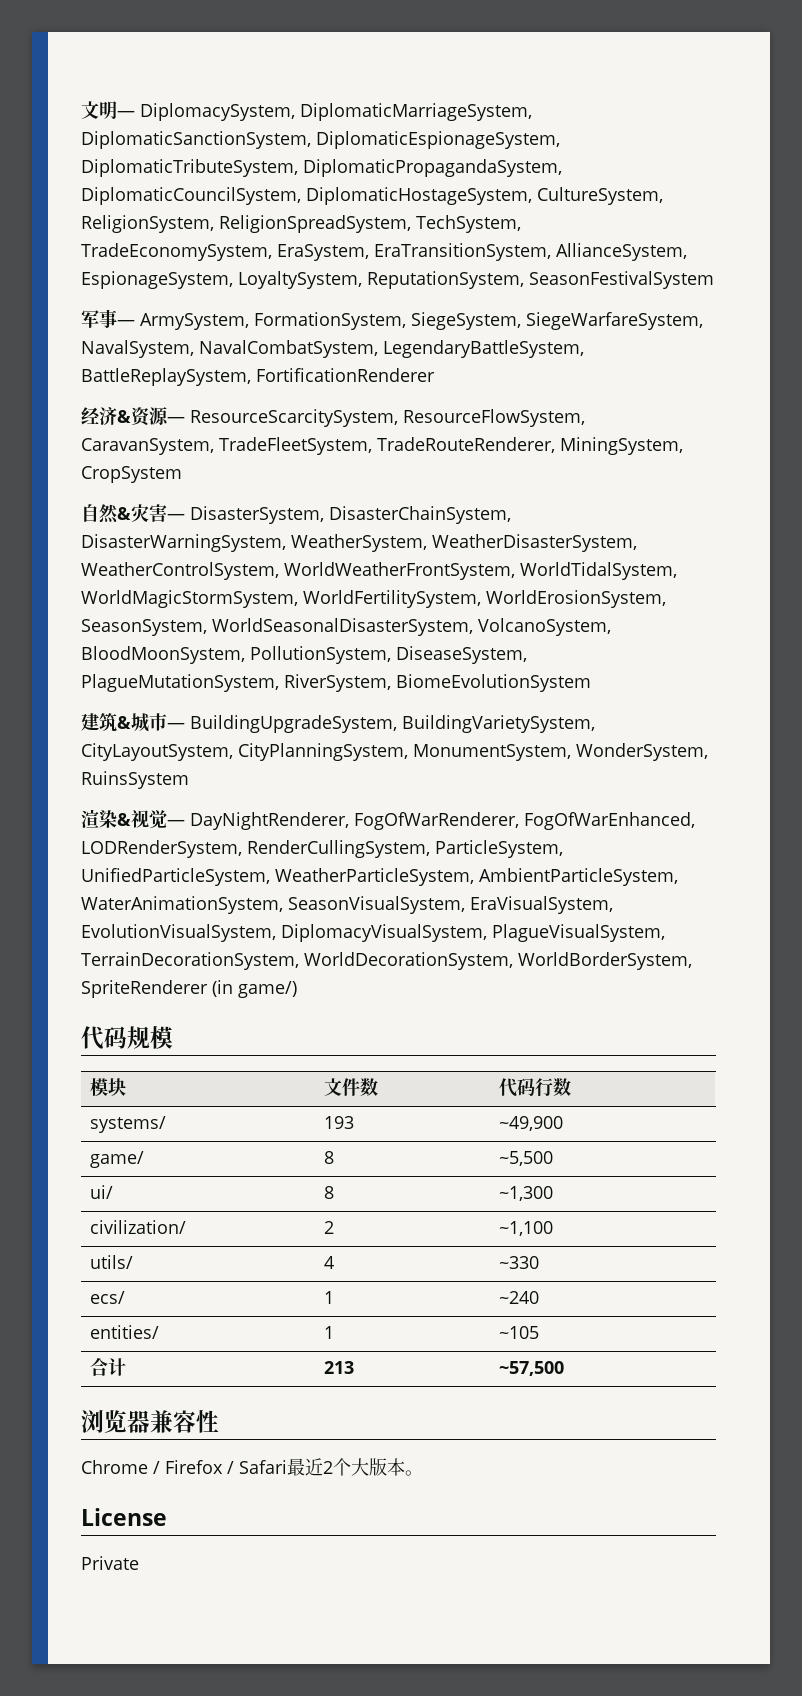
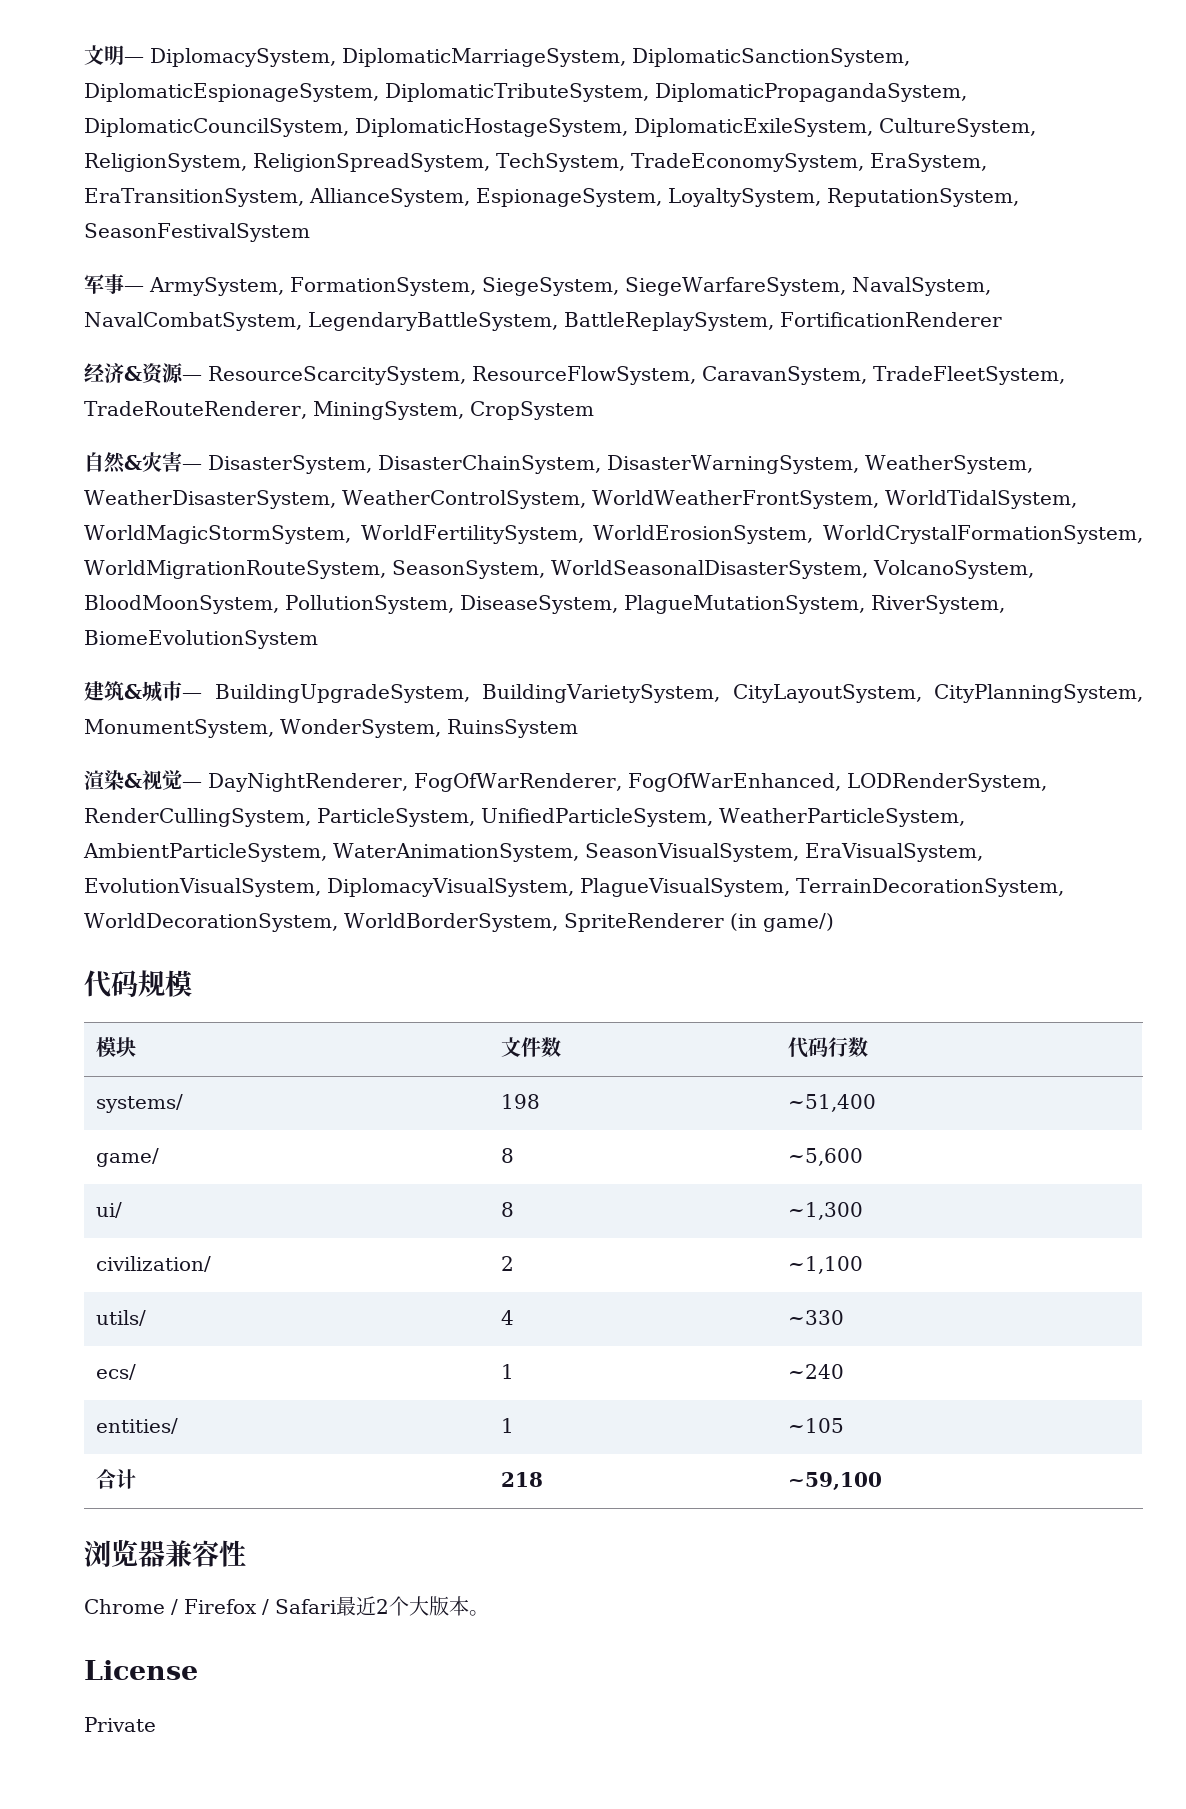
- 文明— DiplomacySystem, DiplomaticMarriageSystem, DiplomaticSanctionSystem, DiplomaticEspionageSystem, DiplomaticTributeSystem, DiplomaticPropagandaSystem, DiplomaticCouncilSystem, DiplomaticHostageSystem, CultureSystem, ReligionSystem, ReligionSpreadSystem, TechSystem, TradeEconomySystem, EraSystem, EraTransitionSystem, AllianceSystem, EspionageSystem, LoyaltySystem, ReputationSystem, SeasonFestivalSystem
+ 文明— DiplomacySystem, DiplomaticMarriageSystem, DiplomaticSanctionSystem, DiplomaticEspionageSystem, DiplomaticTributeSystem, DiplomaticPropagandaSystem, DiplomaticCouncilSystem, DiplomaticHostageSystem, DiplomaticExileSystem, CultureSystem, ReligionSystem, ReligionSpreadSystem, TechSystem, TradeEconomySystem, EraSystem, EraTransitionSystem, AllianceSystem, EspionageSystem, LoyaltySystem, ReputationSystem, SeasonFestivalSystem
- 自然&灾害— DisasterSystem, DisasterChainSystem, DisasterWarningSystem, WeatherSystem, WeatherDisasterSystem, WeatherControlSystem, WorldWeatherFrontSystem, WorldTidalSystem, WorldMagicStormSystem, WorldFertilitySystem, WorldErosionSystem, SeasonSystem, WorldSeasonalDisasterSystem, VolcanoSystem, BloodMoonSystem, PollutionSystem, DiseaseSystem, PlagueMutationSystem, RiverSystem, BiomeEvolutionSystem
+ 自然&灾害— DisasterSystem, DisasterChainSystem, DisasterWarningSystem, WeatherSystem, WeatherDisasterSystem, WeatherControlSystem, WorldWeatherFrontSystem, WorldTidalSystem, WorldMagicStormSystem, WorldFertilitySystem, WorldErosionSystem, WorldCrystalFormationSystem, WorldMigrationRouteSystem, SeasonSystem, WorldSeasonalDisasterSystem, VolcanoSystem, BloodMoonSystem, PollutionSystem, DiseaseSystem, PlagueMutationSystem, RiverSystem, BiomeEvolutionSystem
- systems/ | 193 | ~49,900
+ systems/ | 198 | ~51,400
- game/ | 8 | ~5,500
+ game/ | 8 | ~5,600
- 合计 | 213 | ~57,500
+ 合计 | 218 | ~59,100

